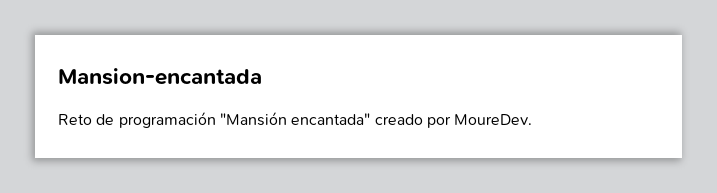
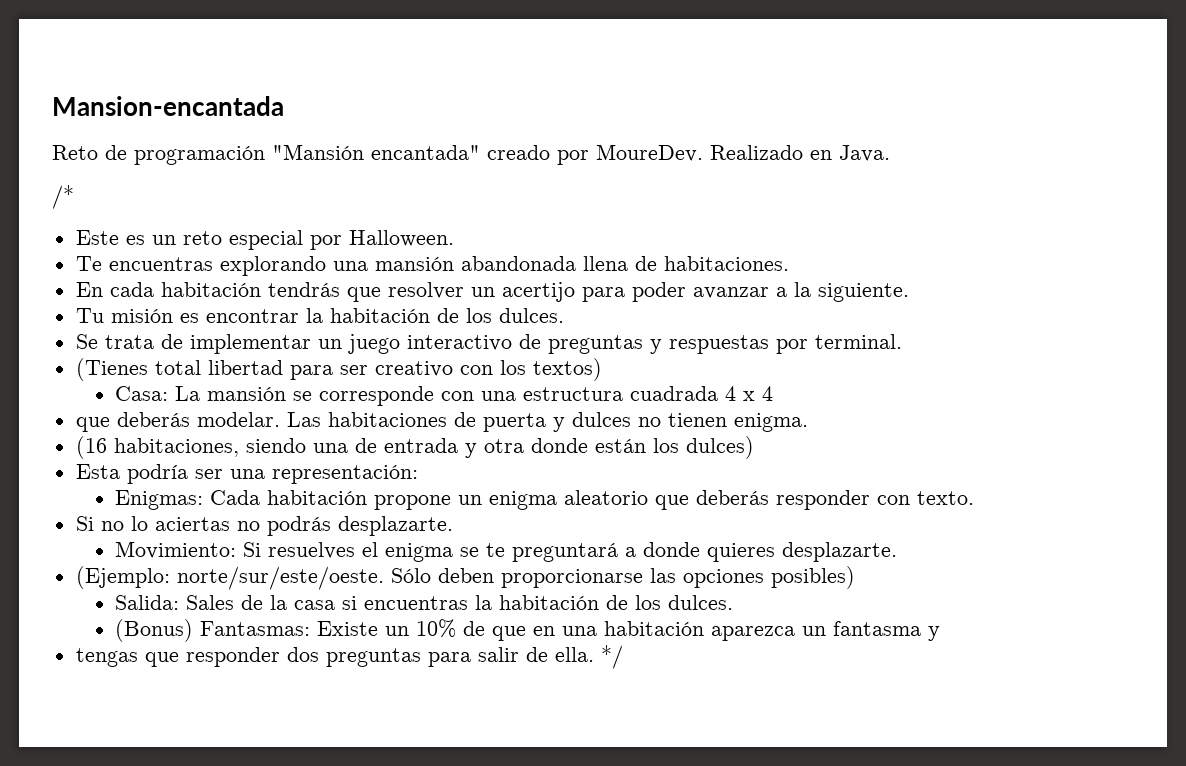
+ Realizado en Java.
+ /*
+ Este es un reto especial por Halloween.
+ Te encuentras explorando una mansión abandonada llena de habitaciones.
+ En cada habitación tendrás que resolver un acertijo para poder avanzar a la siguiente.
+ Tu misión es encontrar la habitación de los dulces.
+ Se trata de implementar un juego interactivo de preguntas y respuestas por terminal.
+ (Tienes total libertad para ser creativo con los textos)
+ Casa: La mansión se corresponde con una estructura cuadrada 4 x 4
+ que deberás modelar. Las habitaciones de puerta y dulces no tienen enigma.
+ (16 habitaciones, siendo una de entrada y otra donde están los dulces)
+ Esta podría ser una representación:
+ Enigmas: Cada habitación propone un enigma aleatorio que deberás responder con texto.
+ Si no lo aciertas no podrás desplazarte.
+ Movimiento: Si resuelves el enigma se te preguntará a donde quieres desplazarte.
+ (Ejemplo: norte/sur/este/oeste. Sólo deben proporcionarse las opciones posibles)
+ Salida: Sales de la casa si encuentras la habitación de los dulces.
+ (Bonus) Fantasmas: Existe un 10% de que en una habitación aparezca un fantasma y
+ tengas que responder dos preguntas para salir de ella. */

